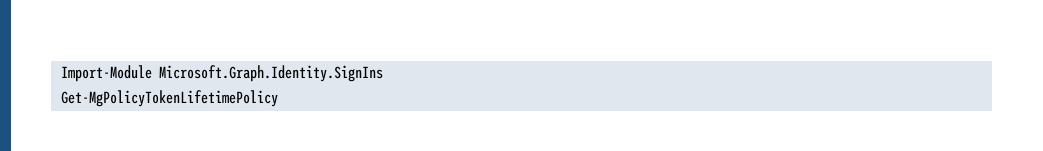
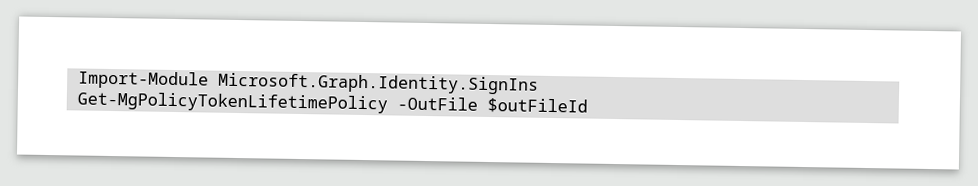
- Get-MgPolicyTokenLifetimePolicy
+ Get-MgPolicyTokenLifetimePolicy -OutFile $outFileId

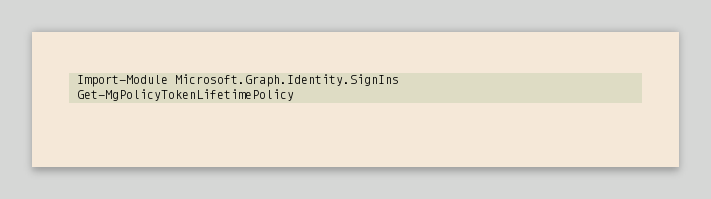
- Get-MgPolicyTokenLifetimePolicy -OutFile $outFileId
+ Get-MgPolicyTokenLifetimePolicy

